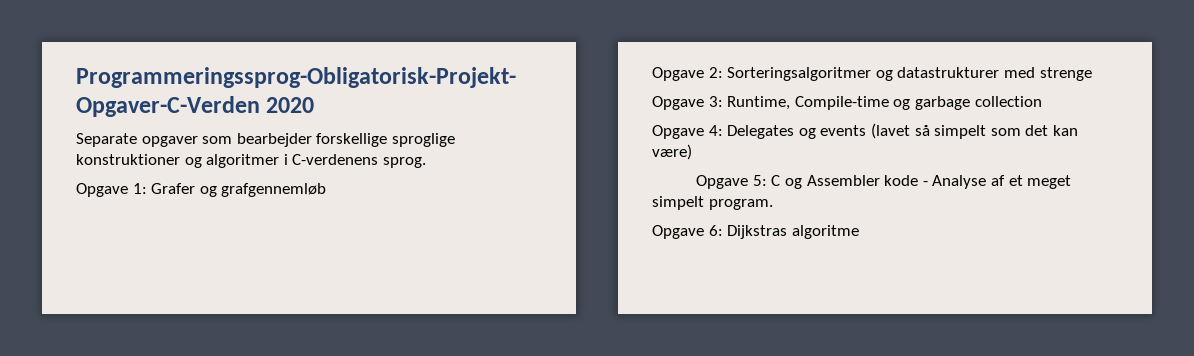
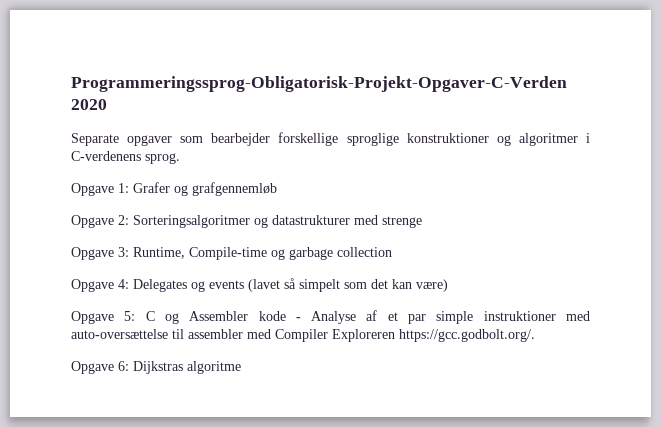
- Opgave 5: C og Assembler kode - Analyse af et meget simpelt program.
+ Opgave 5: C og Assembler kode - Analyse af et par simple instruktioner med auto-oversættelse til assembler med Compiler Exploreren https://gcc.godbolt.org/.

